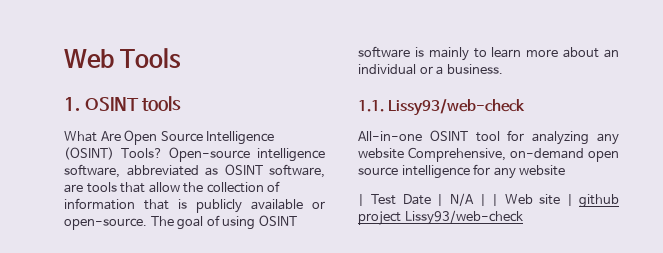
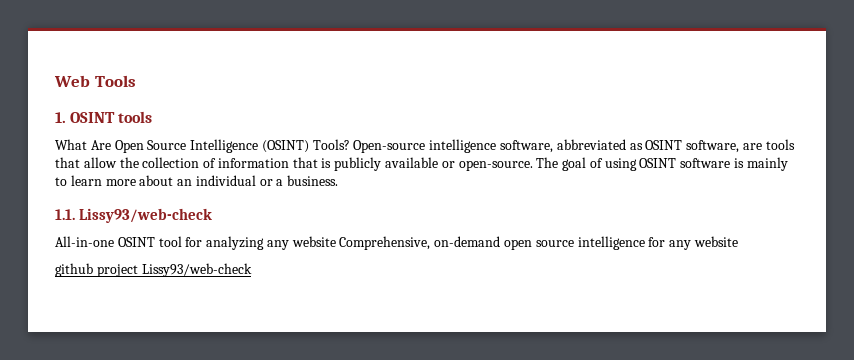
- | Test Date | N/A | | Web site | github project Lissy93/web-check
+ github project Lissy93/web-check

